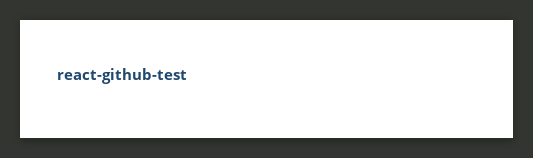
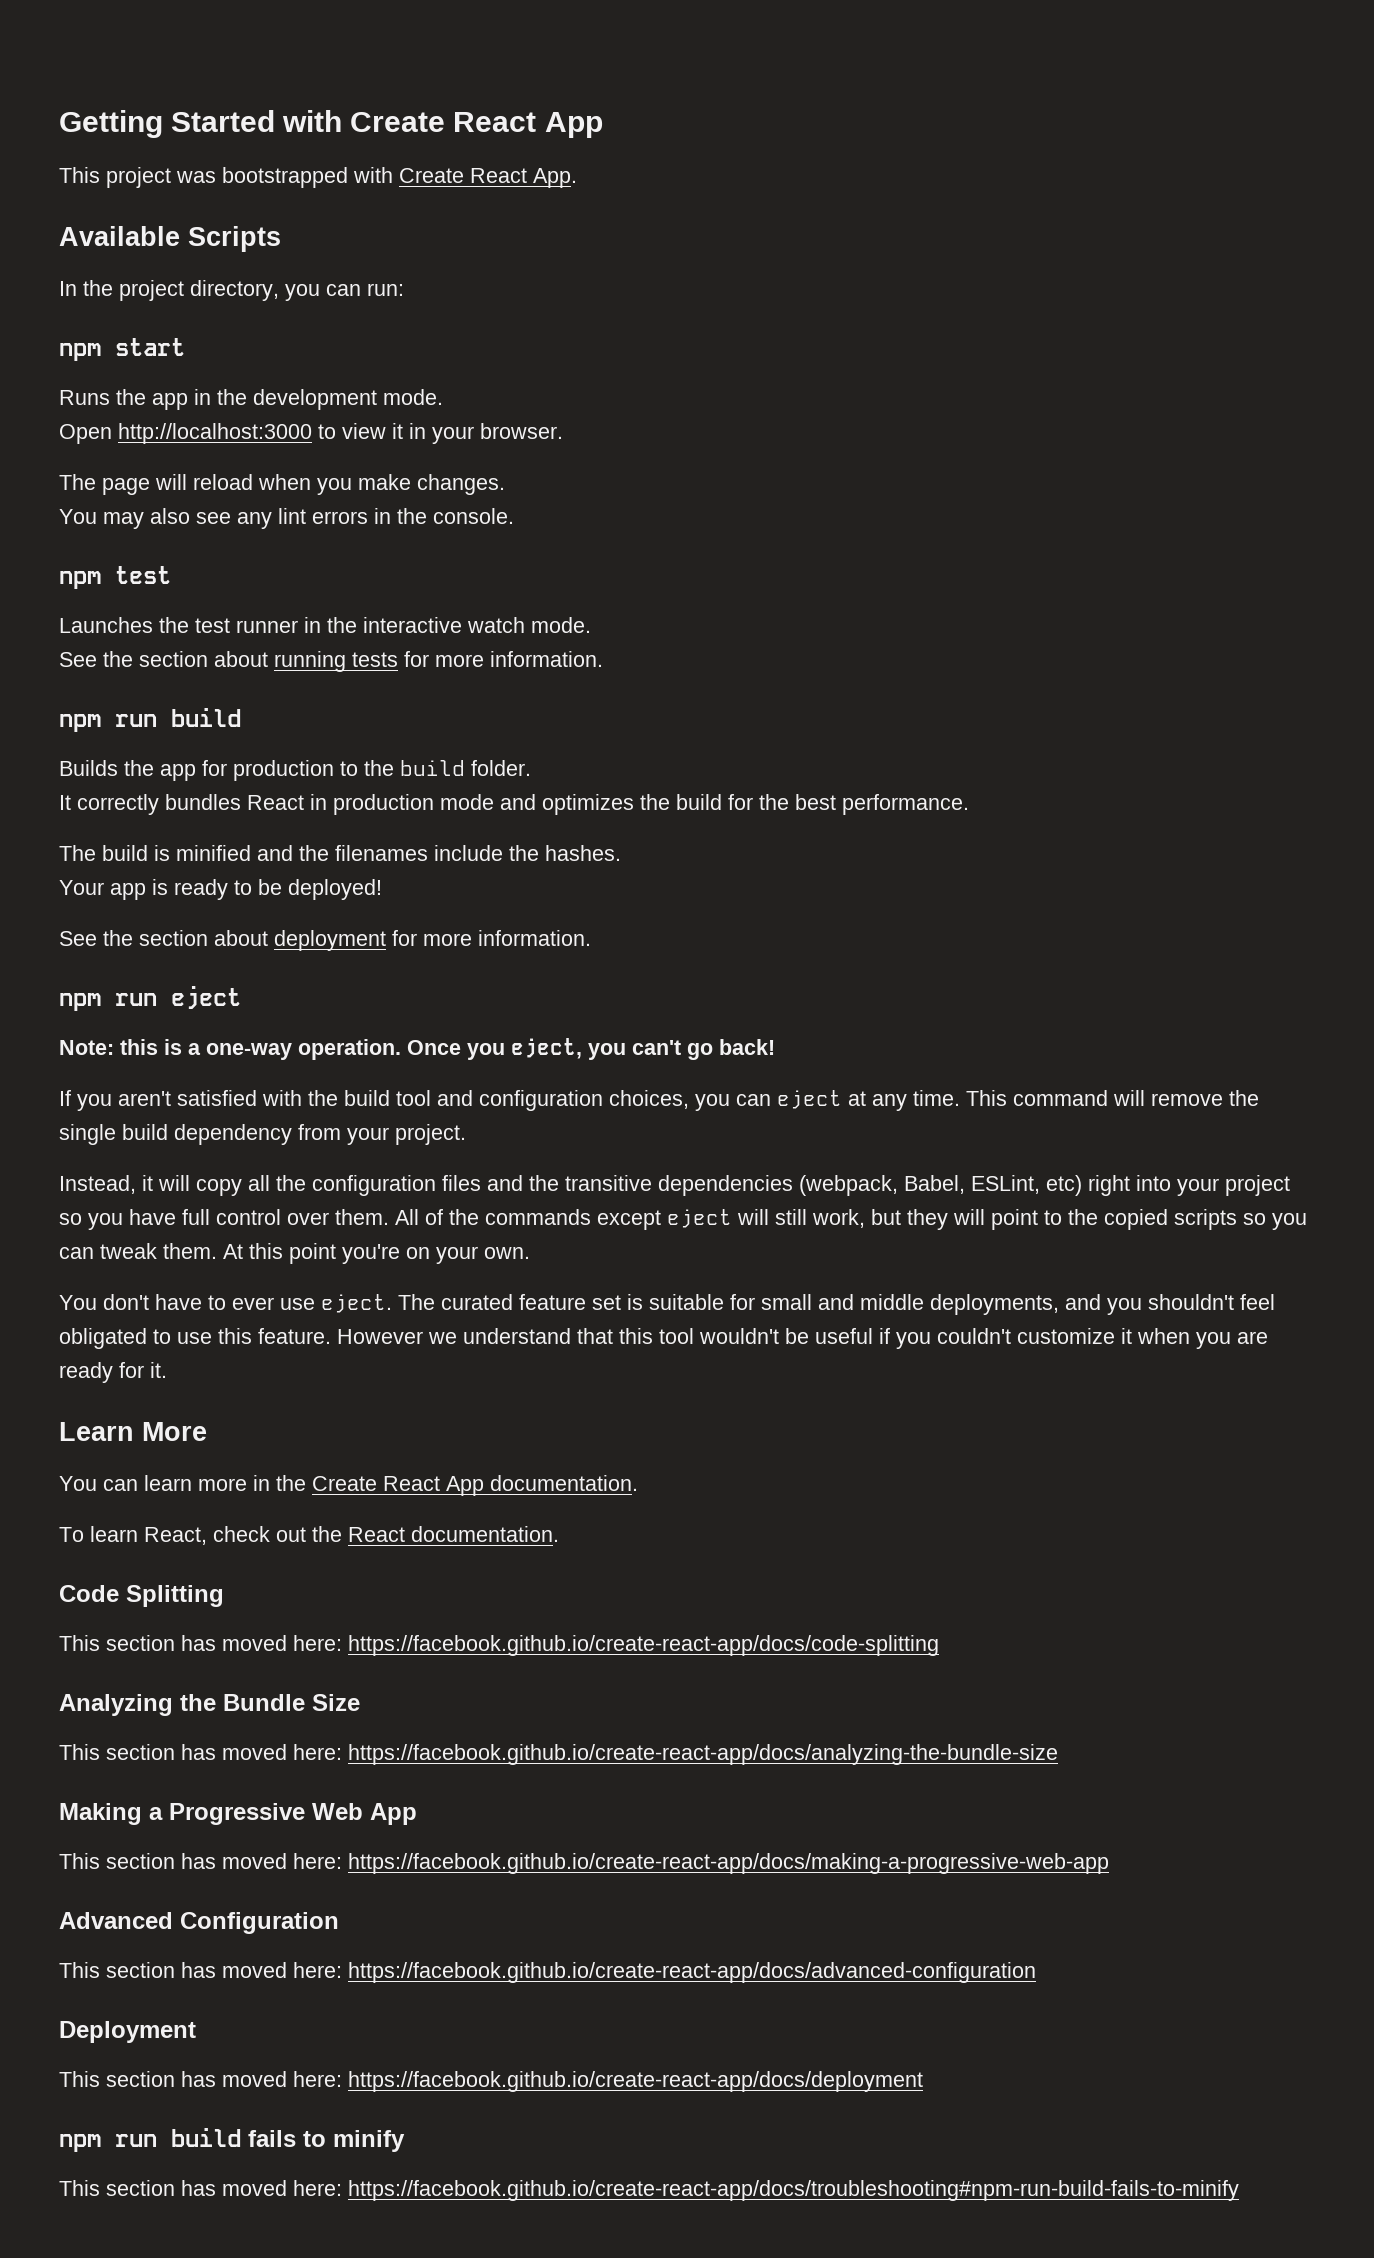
- react-github-test
+ Getting Started with Create React App
+ This project was bootstrapped with Create React App.
+ Available Scripts
+ In the project directory, you can run:
+ npm start
+ Runs the app in the development mode.
+ Open http://localhost:3000 to view it in your browser.
+ The page will reload when you make changes.
+ You may also see any lint errors in the console.
+ npm test
+ Launches the test runner in the interactive watch mode.
+ See the section about running tests for more information.
+ npm run build
+ Builds the app for production to the build folder.
+ It correctly bundles React in production mode and optimizes the build for the best performance.
+ The build is minified and the filenames include the hashes.
+ Your app is ready to be deployed!
+ See the section about deployment for more information.
+ npm run eject
+ Note: this is a one-way operation. Once you eject, you can't go back!
+ If you aren't satisfied with the build tool and configuration choices, you can eject at any time. This command will remove the single build dependency from your project.
+ Instead, it will copy all the configuration files and the transitive dependencies (webpack, Babel, ESLint, etc) right into your project so you have full control over them. All of the commands except eject will still work, but they will point to the copied scripts so you can tweak them. At this point you're on your own.
+ You don't have to ever use eject. The curated feature set is suitable for small and middle deployments, and you shouldn't feel obligated to use this feature. However we understand that this tool wouldn't be useful if you couldn't customize it when you are ready for it.
+ Learn More
+ You can learn more in the Create React App documentation.
+ To learn React, check out the React documentation.
+ Code Splitting
+ This section has moved here: https://facebook.github.io/create-react-app/docs/code-splitting
+ Analyzing the Bundle Size
+ This section has moved here: https://facebook.github.io/create-react-app/docs/analyzing-the-bundle-size
+ Making a Progressive Web App
+ This section has moved here: https://facebook.github.io/create-react-app/docs/making-a-progressive-web-app
+ Advanced Configuration
+ This section has moved here: https://facebook.github.io/create-react-app/docs/advanced-configuration
+ Deployment
+ This section has moved here: https://facebook.github.io/create-react-app/docs/deployment
+ npm run build fails to minify
+ This section has moved here: https://facebook.github.io/create-react-app/docs/troubleshooting#npm-run-build-fails-to-minify

